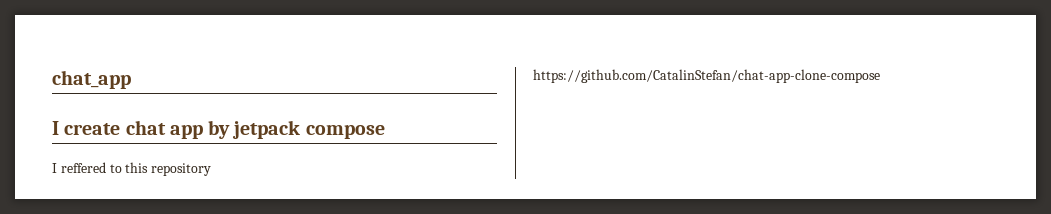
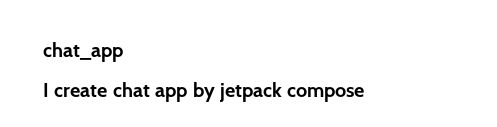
- I reffered to this repository https://github.com/CatalinStefan/chat-app-clone-compose

